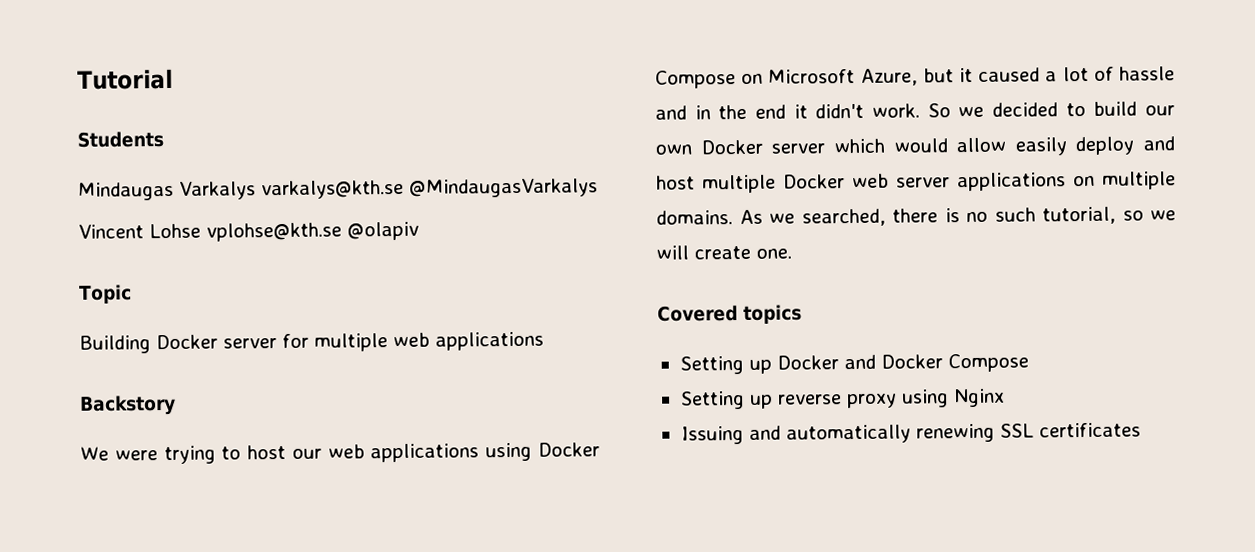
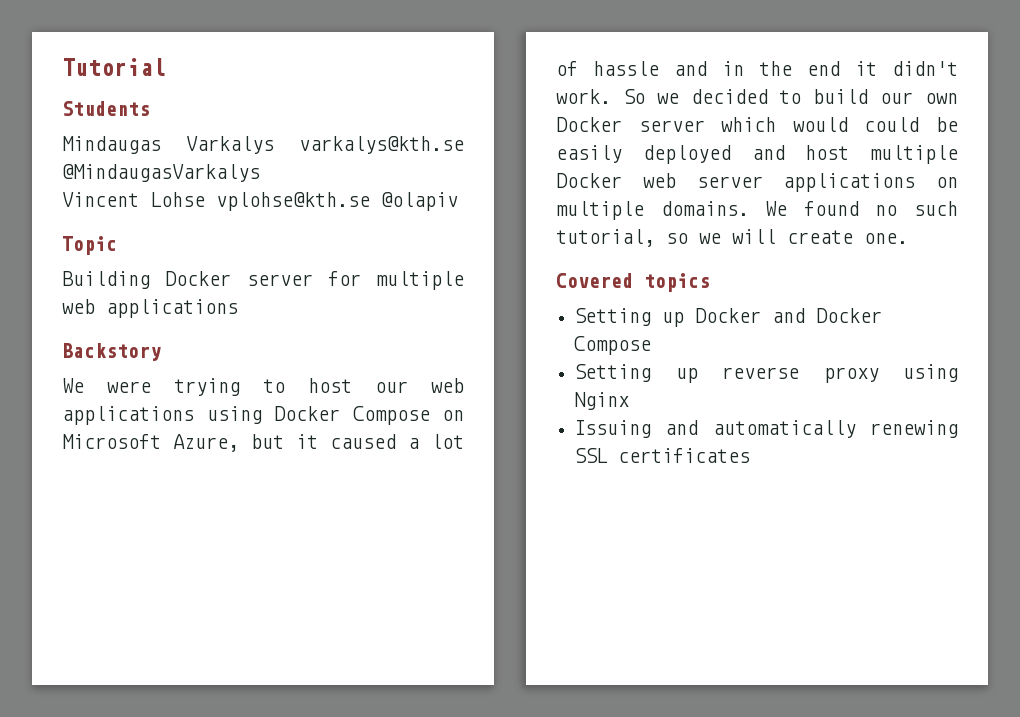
- So we decided to build our own Docker server which would allow easily deploy and host multiple Docker web server applications on multiple domains.
+ So we decided to build our own Docker server which would could be easily deployed and host multiple Docker web server applications on multiple domains.
- As we searched, there is no such tutorial, so we will create one.
+ We found no such tutorial, so we will create one.

